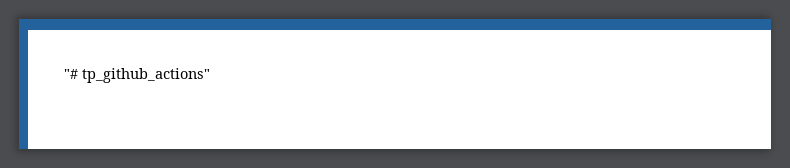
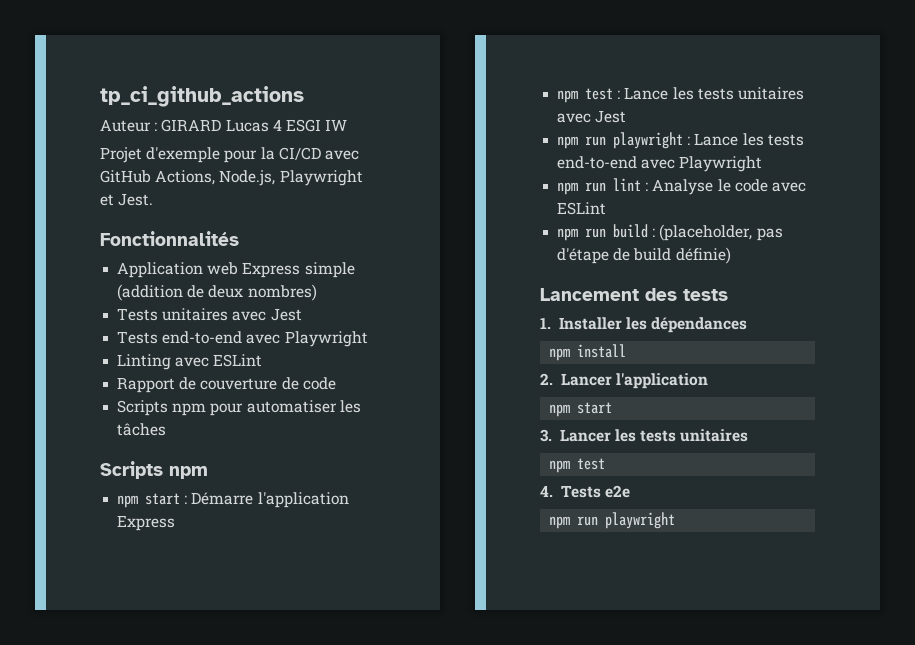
- "# tp_github_actions"
+ tp_ci_github_actions
+ Auteur : GIRARD Lucas 4 ESGI IW
+ Projet d'exemple pour la CI/CD avec GitHub Actions, Node.js, Playwright et Jest.
+ Fonctionnalités
+ Application web Express simple (addition de deux nombres)
+ Tests unitaires avec Jest
+ Tests end-to-end avec Playwright
+ Linting avec ESLint
+ Rapport de couverture de code
+ Scripts npm pour automatiser les tâches
+ Scripts npm
+ npm start : Démarre l'application Express
+ npm test : Lance les tests unitaires avec Jest
+ npm run playwright : Lance les tests end-to-end avec Playwright
+ npm run lint : Analyse le code avec ESLint
+ npm run build : (placeholder, pas d'étape de build définie)
+ Lancement des tests
+ 1. Installer les dépendances
+ npm install
+ 2. Lancer l'application
+ npm start
+ 3. Lancer les tests unitaires
+ npm test
+ 4. Tests e2e
+ npm run playwright

